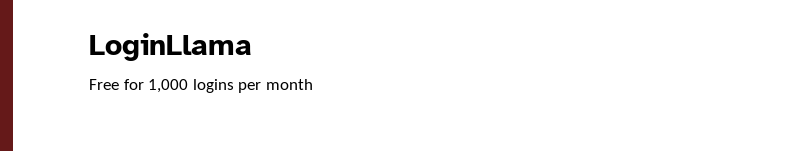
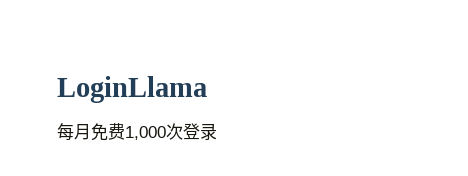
- Free for 1,000 logins per month
+ 每月免费1,000次登录

